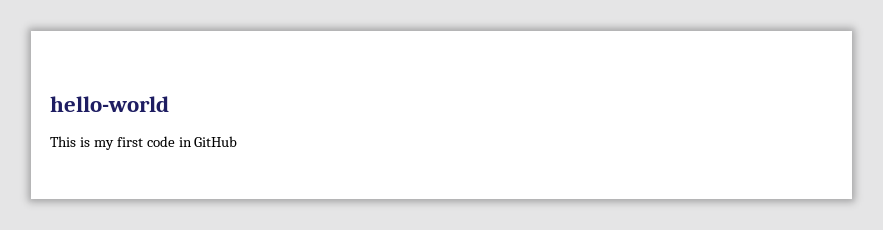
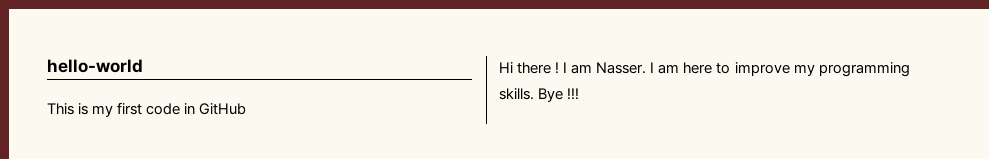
+ Hi there ! I am Nasser. I am here to improve my programming skills. Bye !!!

